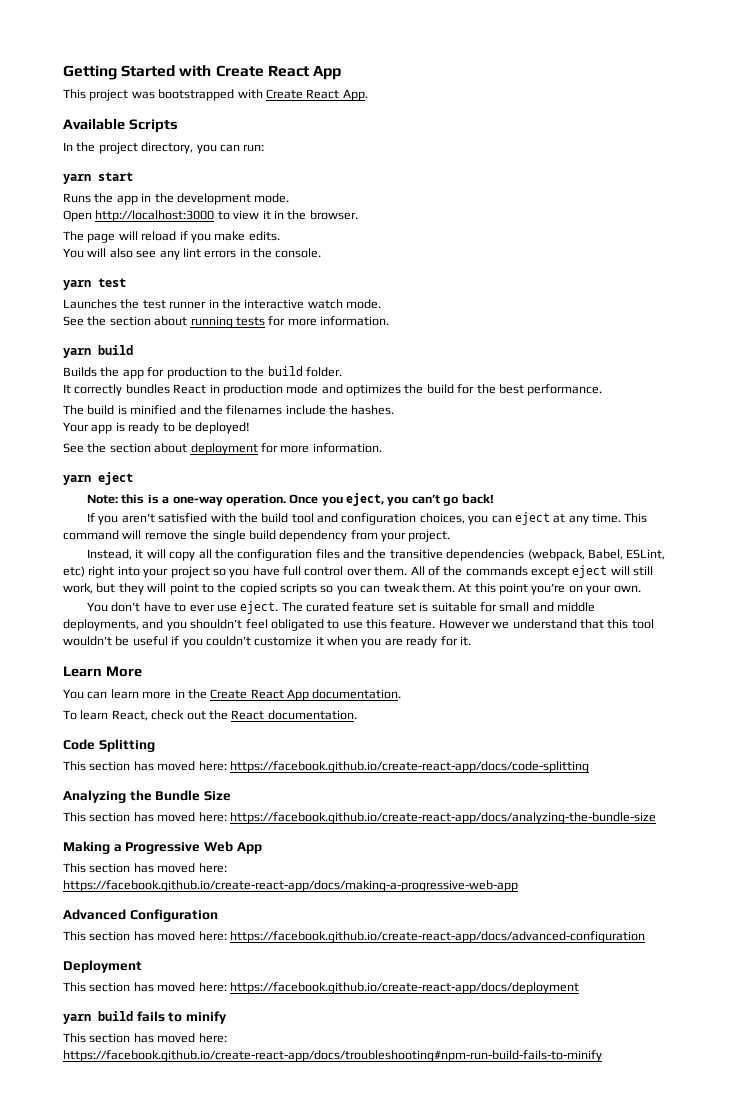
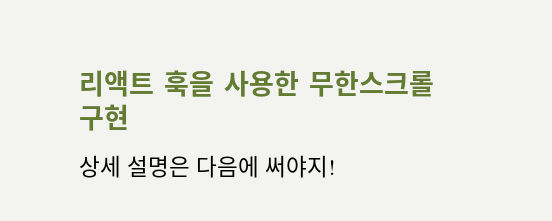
- Getting Started with Create React App
- This project was bootstrapped with Create React App.
- Available Scripts
- In the project directory, you can run:
- yarn start
- Runs the app in the development mode.
- Open http://localhost:3000 to view it in the browser.
- The page will reload if you make edits.
- You will also see any lint errors in the console.
- yarn test
- Launches the test runner in the interactive watch mode.
- See the section about running tests for more information.
- yarn build
- Builds the app for production to the build folder.
- It correctly bundles React in production mode and optimizes the build for the best performance.
- The build is minified and the filenames include the hashes.
- Your app is ready to be deployed!
- See the section about deployment for more information.
- yarn eject
- Note: this is a one-way operation. Once you eject, you can’t go back!
- If you aren’t satisfied with the build tool and configuration choices, you can eject at any time. This command will remove the single build dependency from your project.
- Instead, it will copy all the configuration files and the transitive dependencies (webpack, Babel, ESLint, etc) right into your project so you have full control over them. All of the commands except eject will still work, but they will point to the copied scripts so you can tweak them. At this point you’re on your own.
- You don’t have to ever use eject. The curated feature set is suitable for small and middle deployments, and you shouldn’t feel obligated to use this feature. However we understand that this tool wouldn’t be useful if you couldn’t customize it when you are ready for it.
- Learn More
- You can learn more in the Create React App documentation.
- To learn React, check out the React documentation.
- Code Splitting
- This section has moved here: https://facebook.github.io/create-react-app/docs/code-splitting
- Analyzing the Bundle Size
- This section has moved here: https://facebook.github.io/create-react-app/docs/analyzing-the-bundle-size
- Making a Progressive Web App
- This section has moved here: https://facebook.github.io/create-react-app/docs/making-a-progressive-web-app
- Advanced Configuration
- This section has moved here: https://facebook.github.io/create-react-app/docs/advanced-configuration
- Deployment
- This section has moved here: https://facebook.github.io/create-react-app/docs/deployment
- yarn build fails to minify
- This section has moved here: https://facebook.github.io/create-react-app/docs/troubleshooting#npm-run-build-fails-to-minify
+ 리액트 훅을 사용한 무한스크롤 구현
+ 상세 설명은 다음에 써야지!

